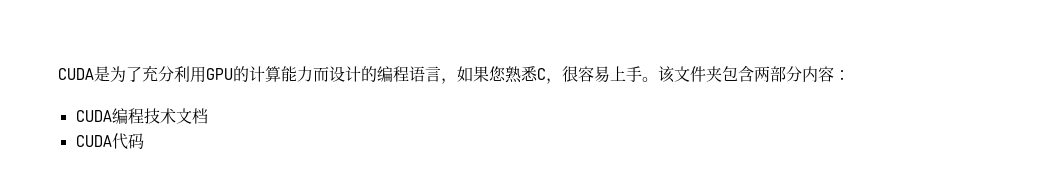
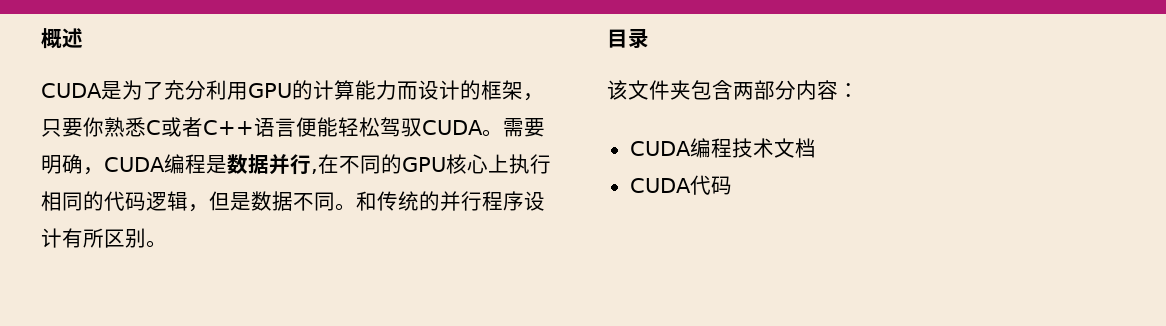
+ 概述
- CUDA是为了充分利用GPU的计算能力而设计的编程语言，如果您熟悉C，很容易上手。该文件夹包含两部分内容：
+ CUDA是为了充分利用GPU的计算能力而设计的框架，只要你熟悉C或者C++语言便能轻松驾驭CUDA。需要明确，CUDA编程是数据并行,在不同的GPU核心上执行相同的代码逻辑，但是数据不同。和传统的并行程序设计有所区别。
+ 目录
+ 该文件夹包含两部分内容：

